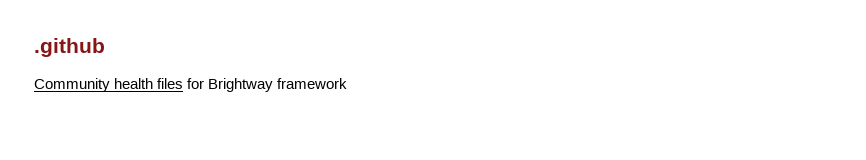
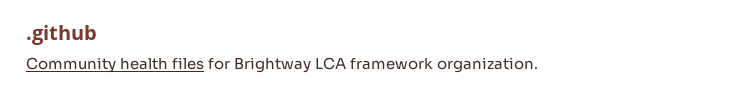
- Community health files for Brightway framework
+ Community health files for Brightway LCA framework organization.

